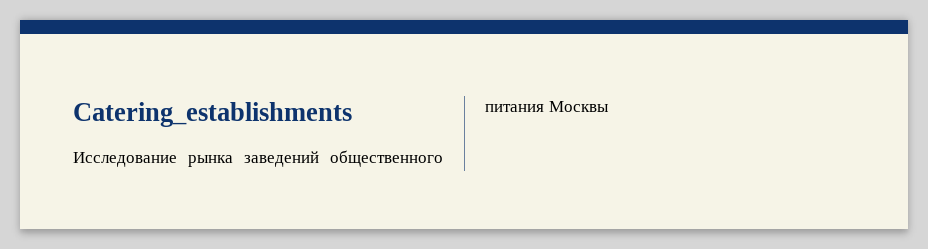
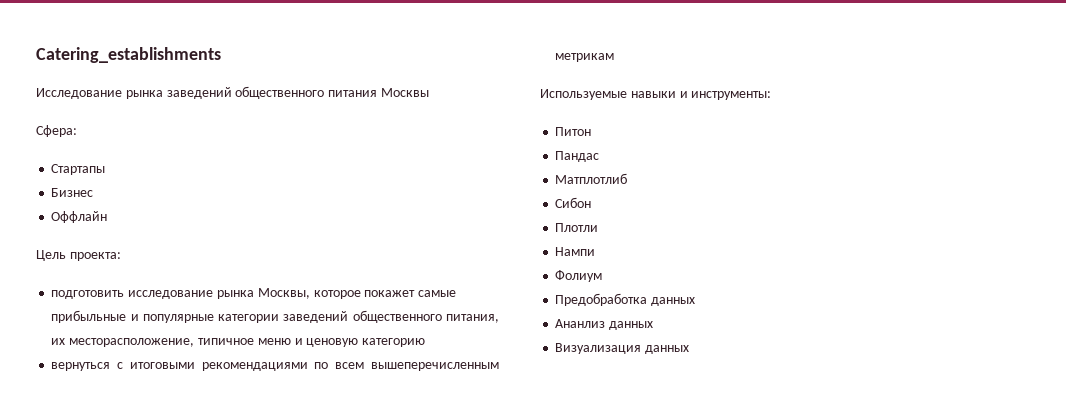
+ Сфера:
+ Стартапы
+ Бизнес
+ Оффлайн
+ Цель проекта:
+ подготовить исследование рынка Москвы, которое покажет самые прибыльные и популярные категории заведений общественного питания, их месторасположение, типичное меню и ценовую категорию
+ вернуться с итоговыми рекомендациями по всем вышеперечисленным метрикам
+ Используемые навыки и инструменты:
+ Питон
+ Пандас
+ Матплотлиб
+ Сибон
+ Плотли
+ Нампи
+ Фолиум
+ Предобработка данных
+ Ананлиз данных
+ Визуализация данных

